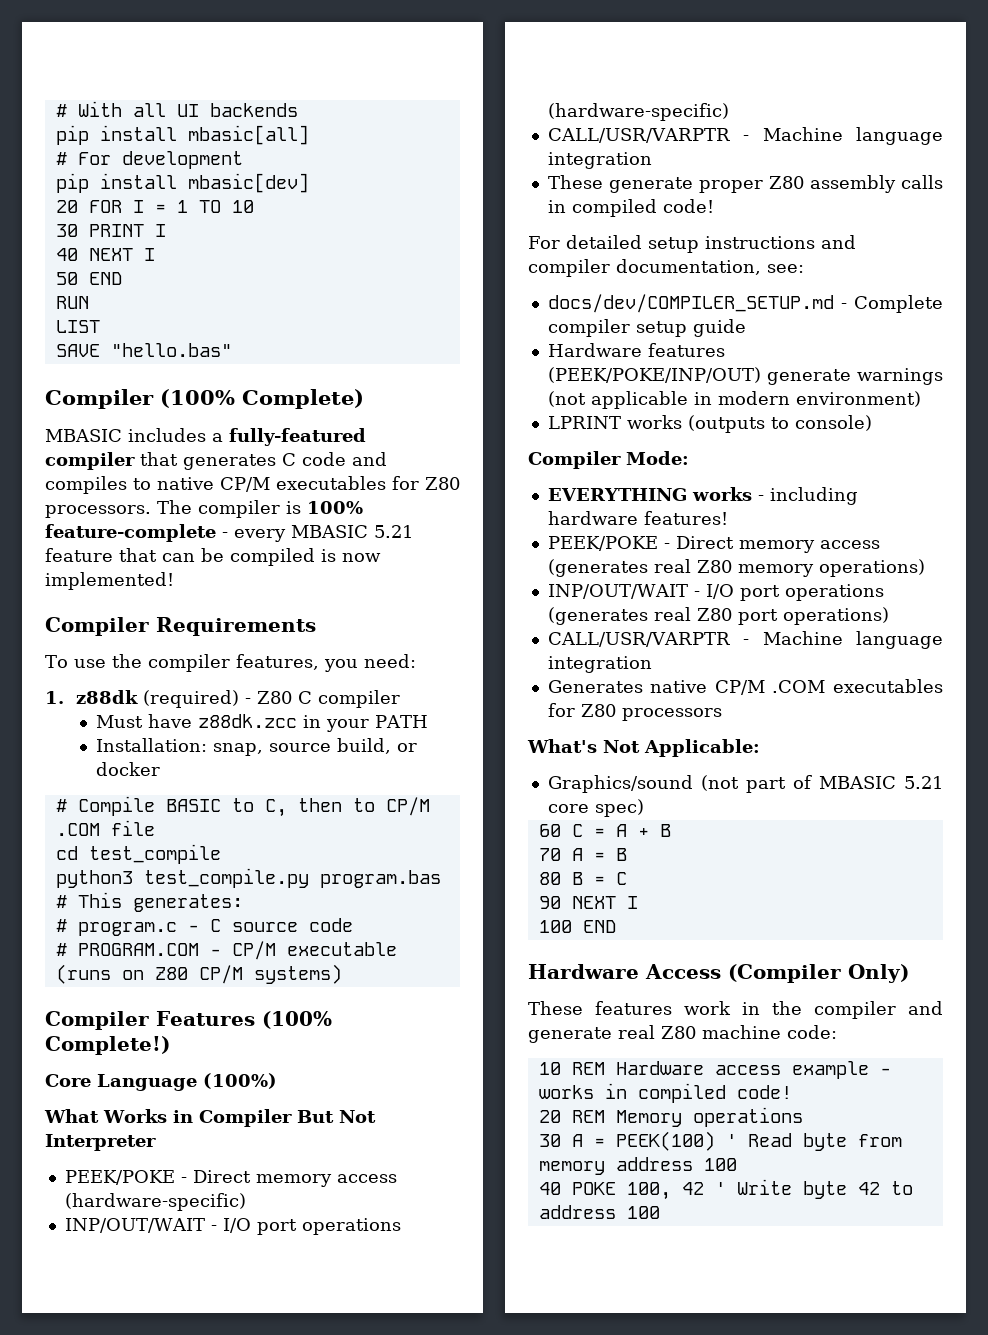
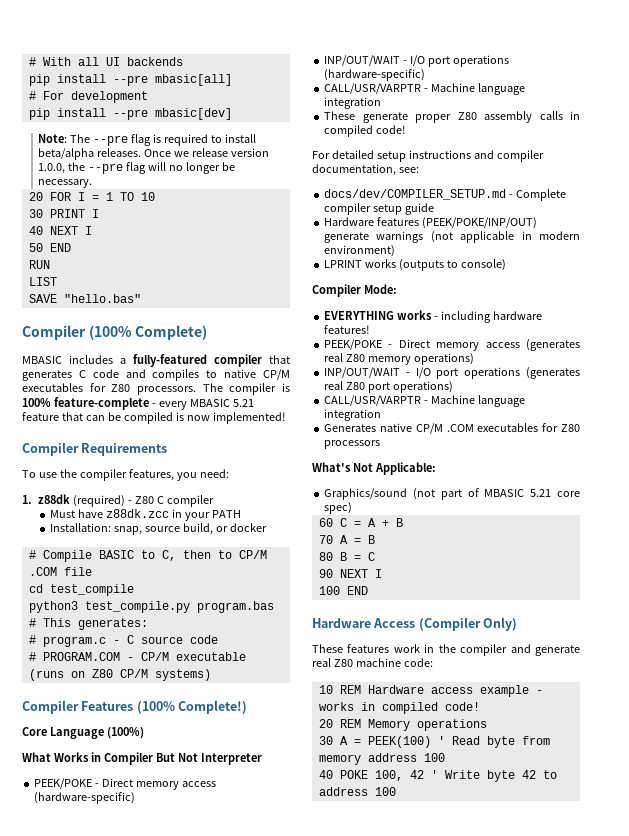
- pip install mbasic[all]
+ pip install --pre mbasic[all]
- pip install mbasic[dev]
+ pip install --pre mbasic[dev]
+ Note: The --pre flag is required to install beta/alpha releases. Once we release version 1.0.0, the --pre flag will no longer be necessary.

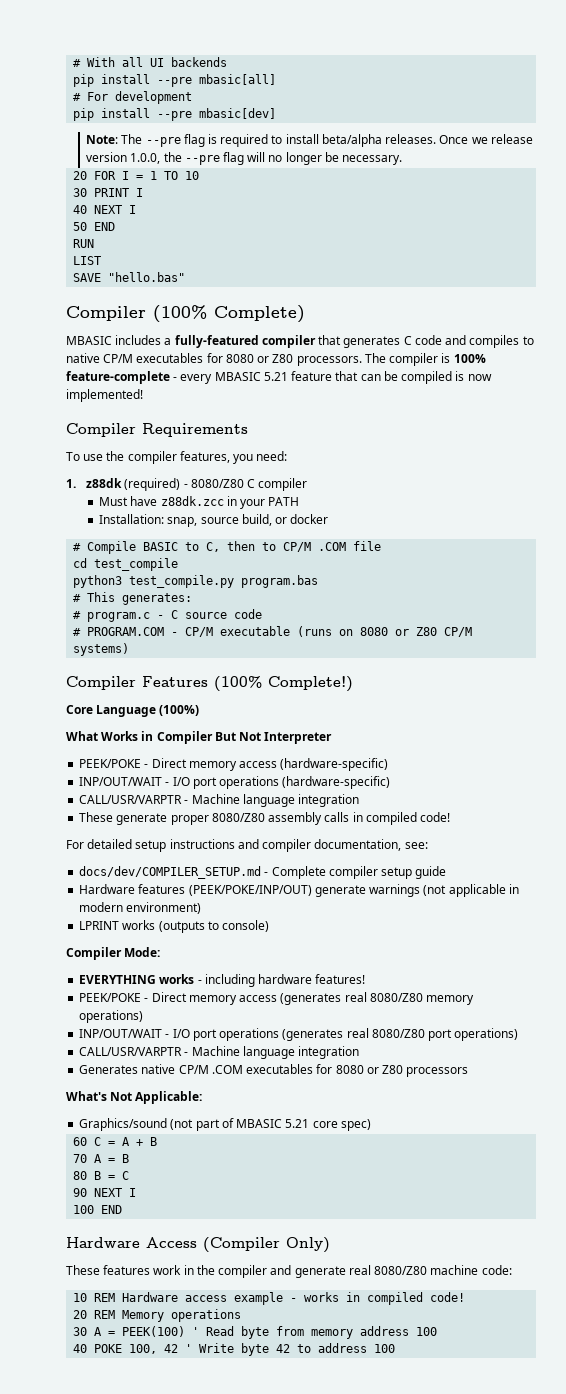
- MBASIC includes a fully-featured compiler that generates C code and compiles to native CP/M executables for Z80 processors.
+ MBASIC includes a fully-featured compiler that generates C code and compiles to native CP/M executables for 8080 or Z80 processors.
- 1. z88dk (required) - Z80 C compiler
+ 1. z88dk (required) - 8080/Z80 C compiler
- # PROGRAM.COM - CP/M executable (runs on Z80 CP/M systems)
+ # PROGRAM.COM - CP/M executable (runs on 8080 or Z80 CP/M systems)
- These generate proper Z80 assembly calls in compiled code!
+ These generate proper 8080/Z80 assembly calls in compiled code!
- PEEK/POKE - Direct memory access (generates real Z80 memory operations)
+ PEEK/POKE - Direct memory access (generates real 8080/Z80 memory operations)
- INP/OUT/WAIT - I/O port operations (generates real Z80 port operations)
+ INP/OUT/WAIT - I/O port operations (generates real 8080/Z80 port operations)
- Generates native CP/M .COM executables for Z80 processors
+ Generates native CP/M .COM executables for 8080 or Z80 processors
- These features work in the compiler and generate real Z80 machine code:
+ These features work in the compiler and generate real 8080/Z80 machine code:

